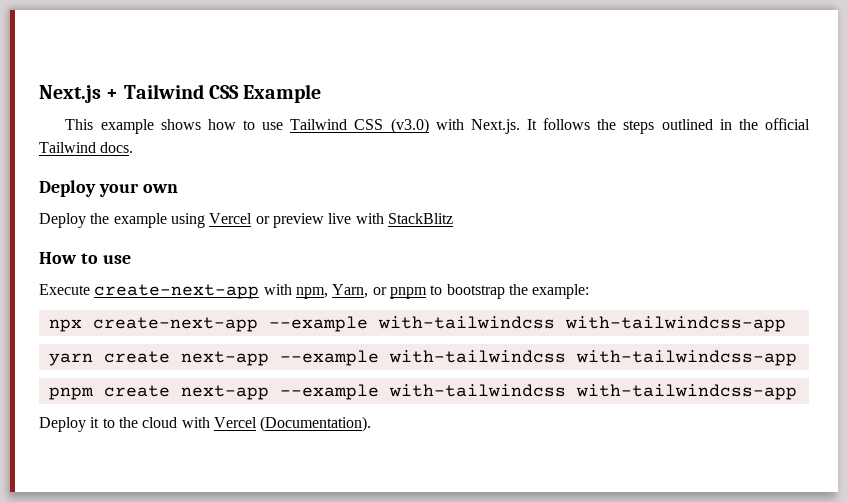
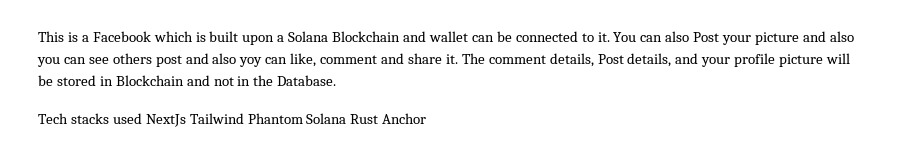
- Next.js + Tailwind CSS Example
- This example shows how to use Tailwind CSS (v3.0) with Next.js. It follows the steps outlined in the official Tailwind docs.
- Deploy your own
- Deploy the example using Vercel or preview live with StackBlitz
- How to use
- Execute create-next-app with npm, Yarn, or pnpm to bootstrap the example:
- npx create-next-app --example with-tailwindcss with-tailwindcss-app
- yarn create next-app --example with-tailwindcss with-tailwindcss-app
- pnpm create next-app --example with-tailwindcss with-tailwindcss-app
- Deploy it to the cloud with Vercel (Documentation).
+ This is a Facebook which is built upon a Solana Blockchain and wallet can be connected to it. You can also Post your picture and also you can see others post and also yoy can like, comment and share it. The comment details, Post details, and your profile picture will be stored in Blockchain and not in the Database.
+ Tech stacks used NextJs Tailwind Phantom Solana Rust Anchor

